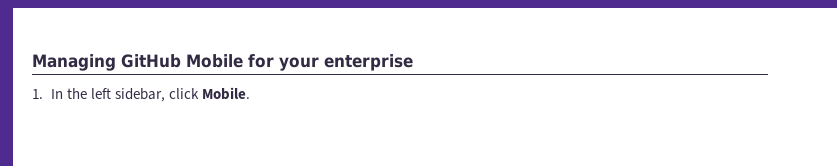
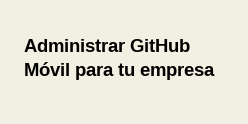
- Managing GitHub Mobile for your enterprise
- 1. In the left sidebar, click Mobile.
+ Administrar GitHub Móvil para tu empresa

